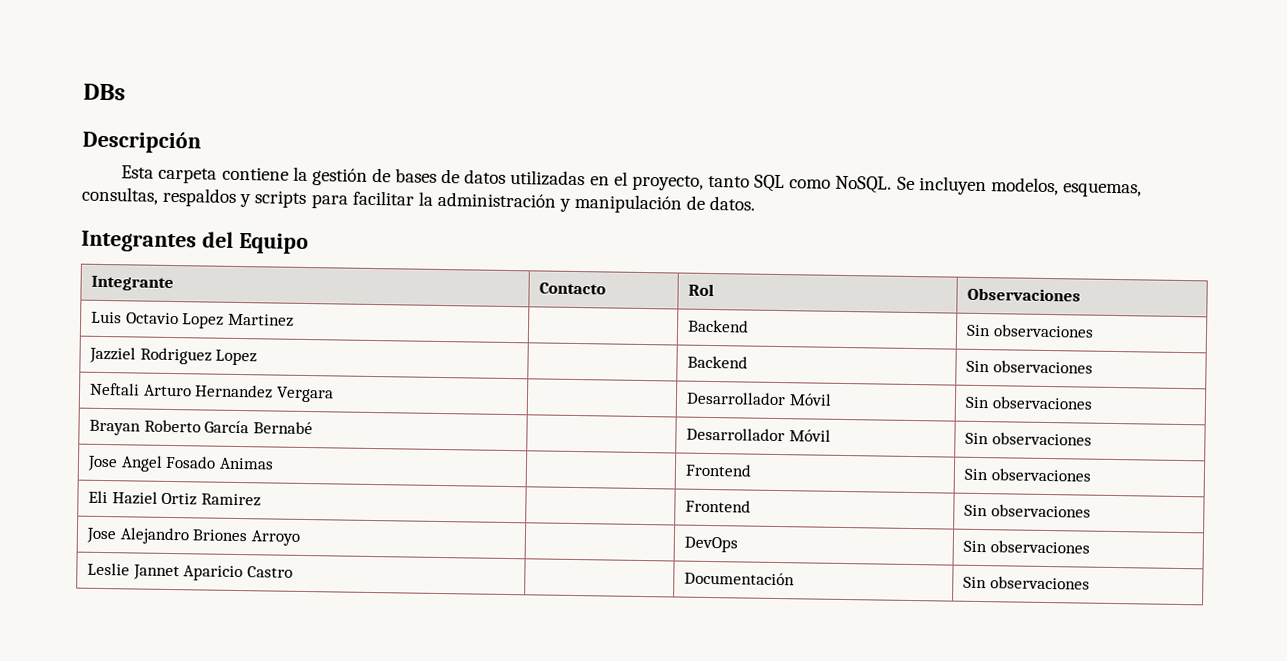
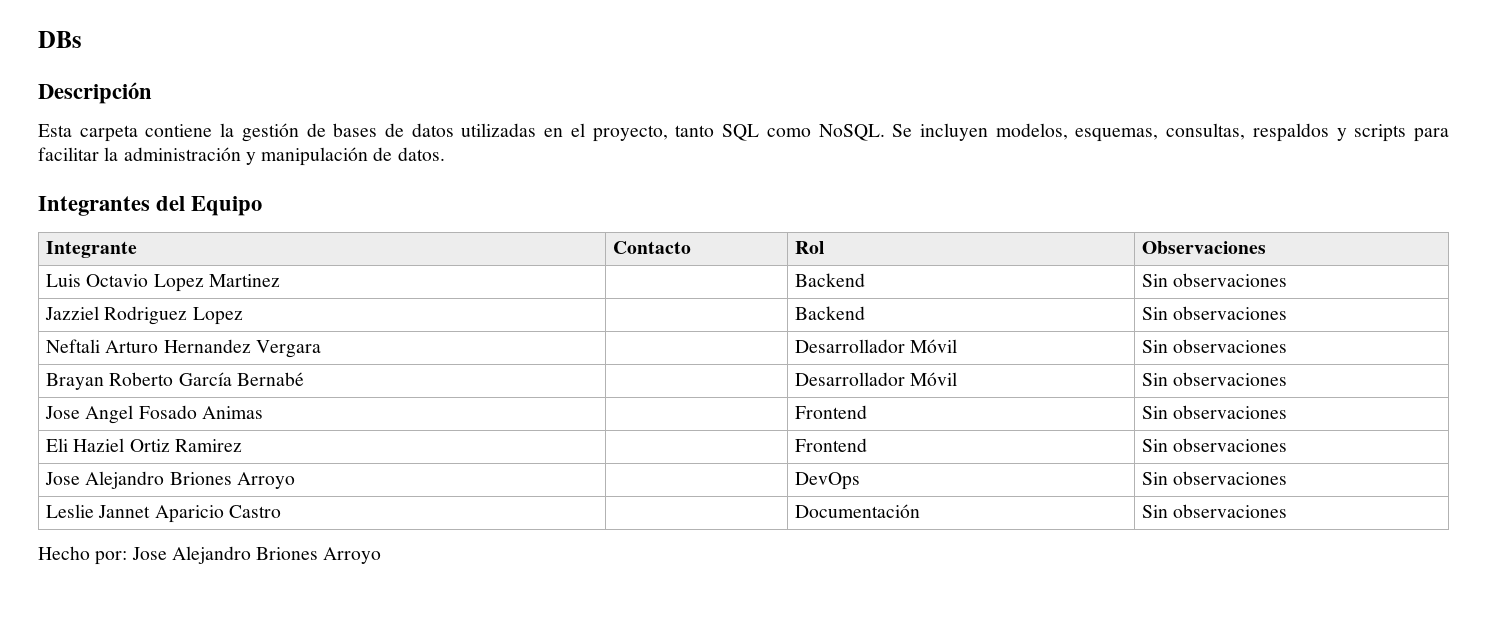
+ Hecho por: Jose Alejandro Briones Arroyo

